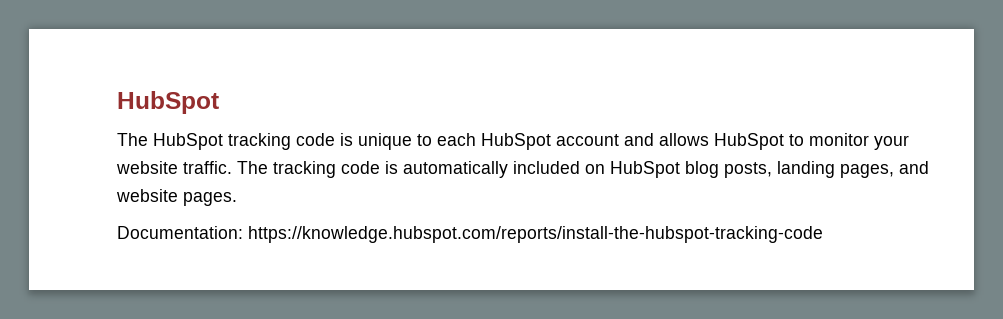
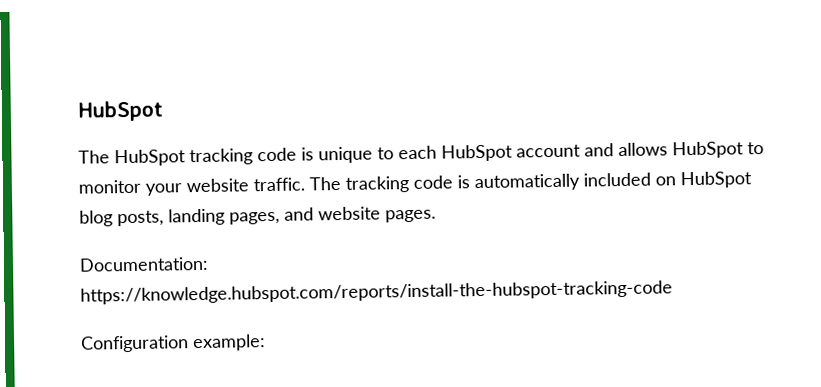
+ Configuration example:

